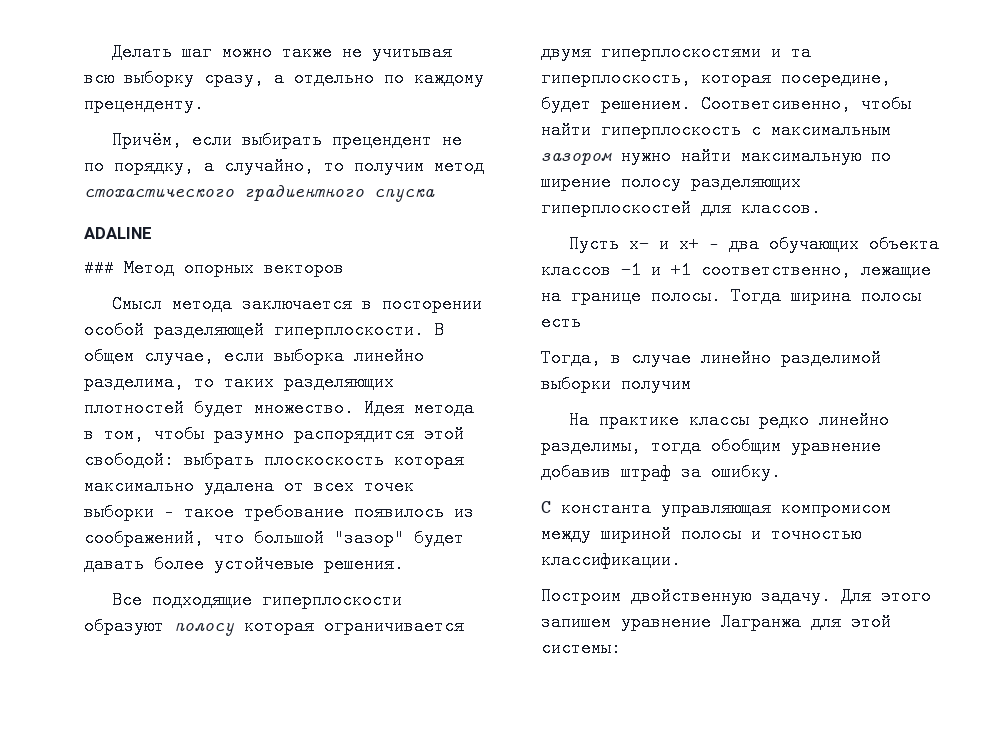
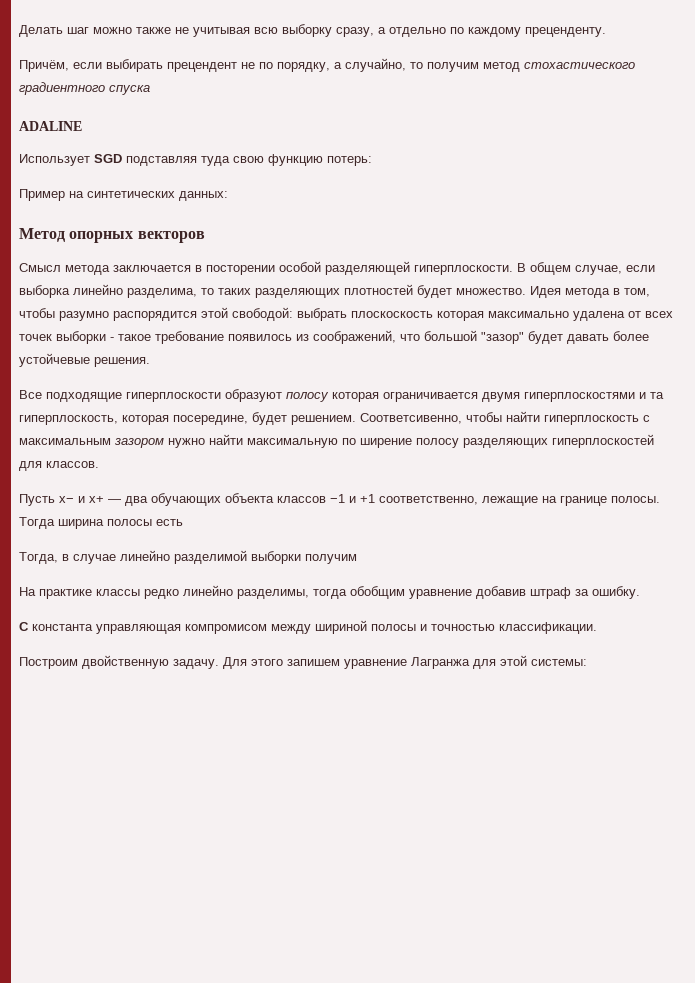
- ### Метод опорных векторов
+ Использует SGD подставляя туда свою функцию потерь:
+ Пример на синтетических данных:
+ Метод опорных векторов

